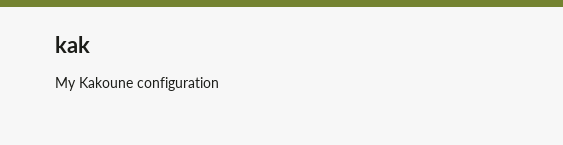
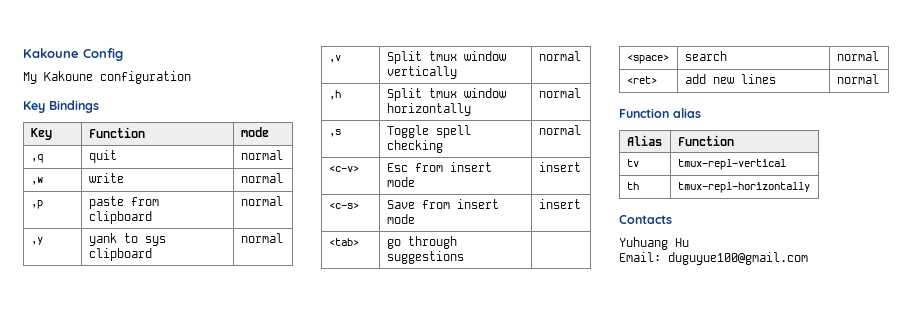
- kak
+ Kakoune Config
+ Key Bindings
+ Key | Function | mode
+ ,q | quit | normal
+ ,w | write | normal
+ ,p | paste from clipboard | normal
+ ,y | yank to sys clipboard | normal
+ ,v | Split tmux window vertically | normal
+ ,h | Split tmux window horizontally | normal
+ ,s | Toggle spell checking | normal
+ <c-v> | Esc from insert mode | insert
+ <c-s> | Save from insert mode | insert
+ <tab> | go through suggestions |
+ <space> | search | normal
+ <ret> | add new lines | normal
+ Function alias
+ Alias | Function
+ tv | tmux-repl-vertical
+ th | tmux-repl-horizontally
+ Contacts
+ Yuhuang Hu
+ Email: duguyue100@gmail.com

